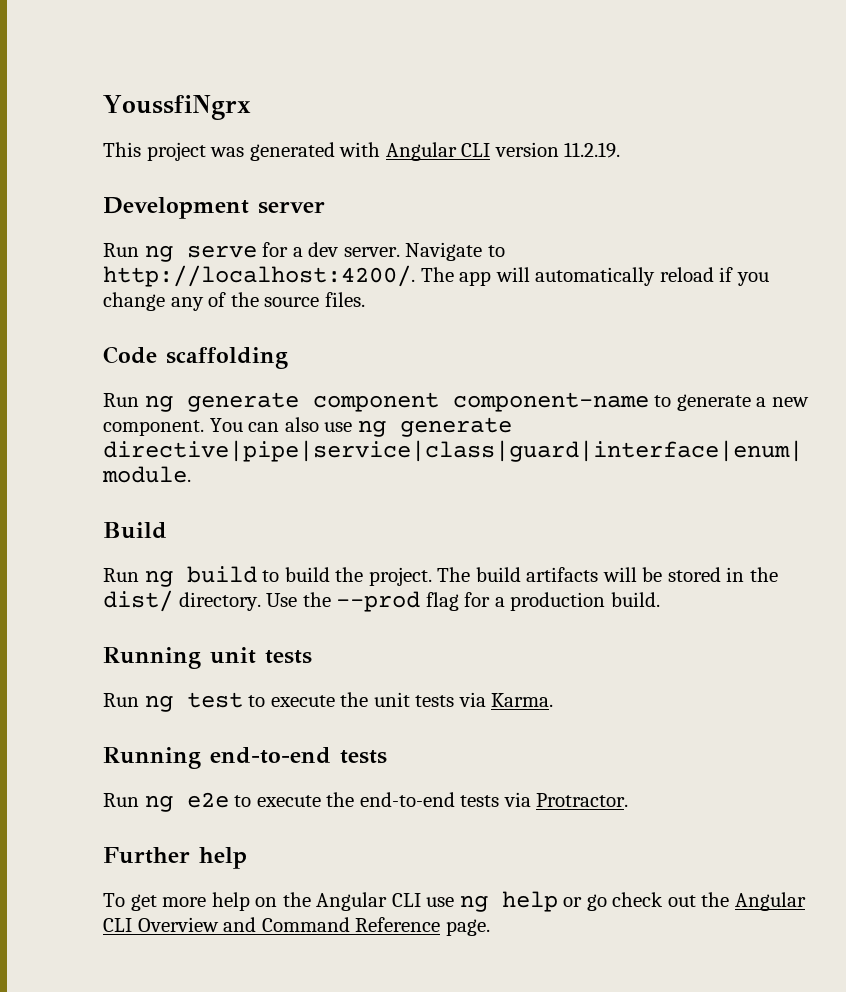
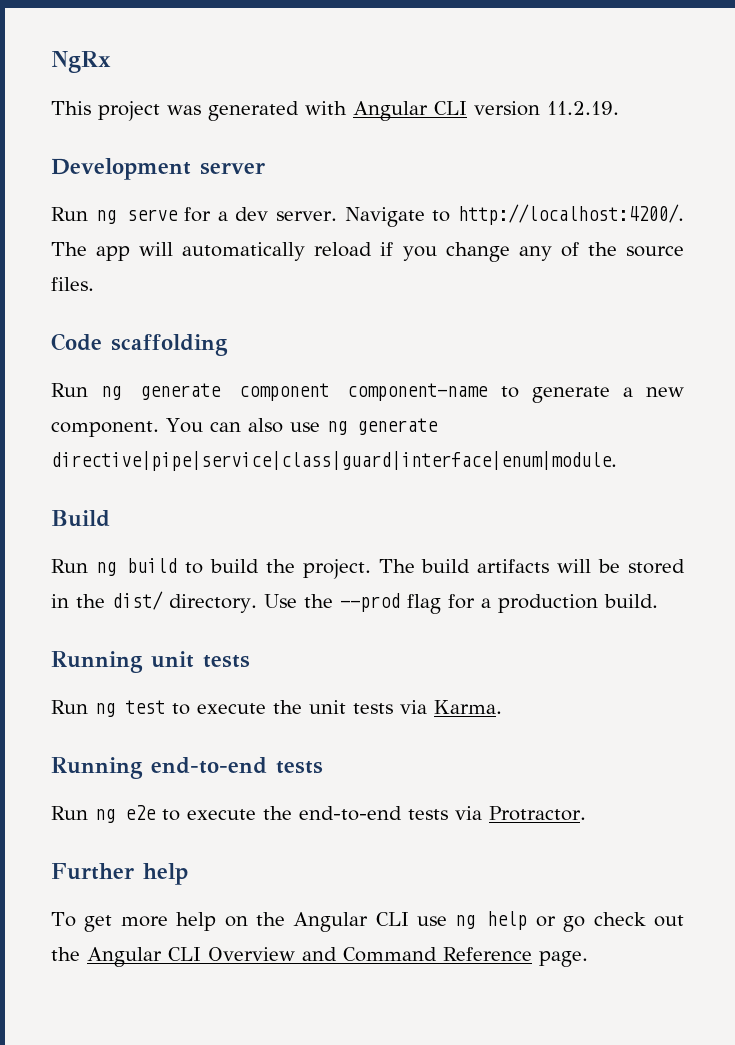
- YoussfiNgrx
+ NgRx

